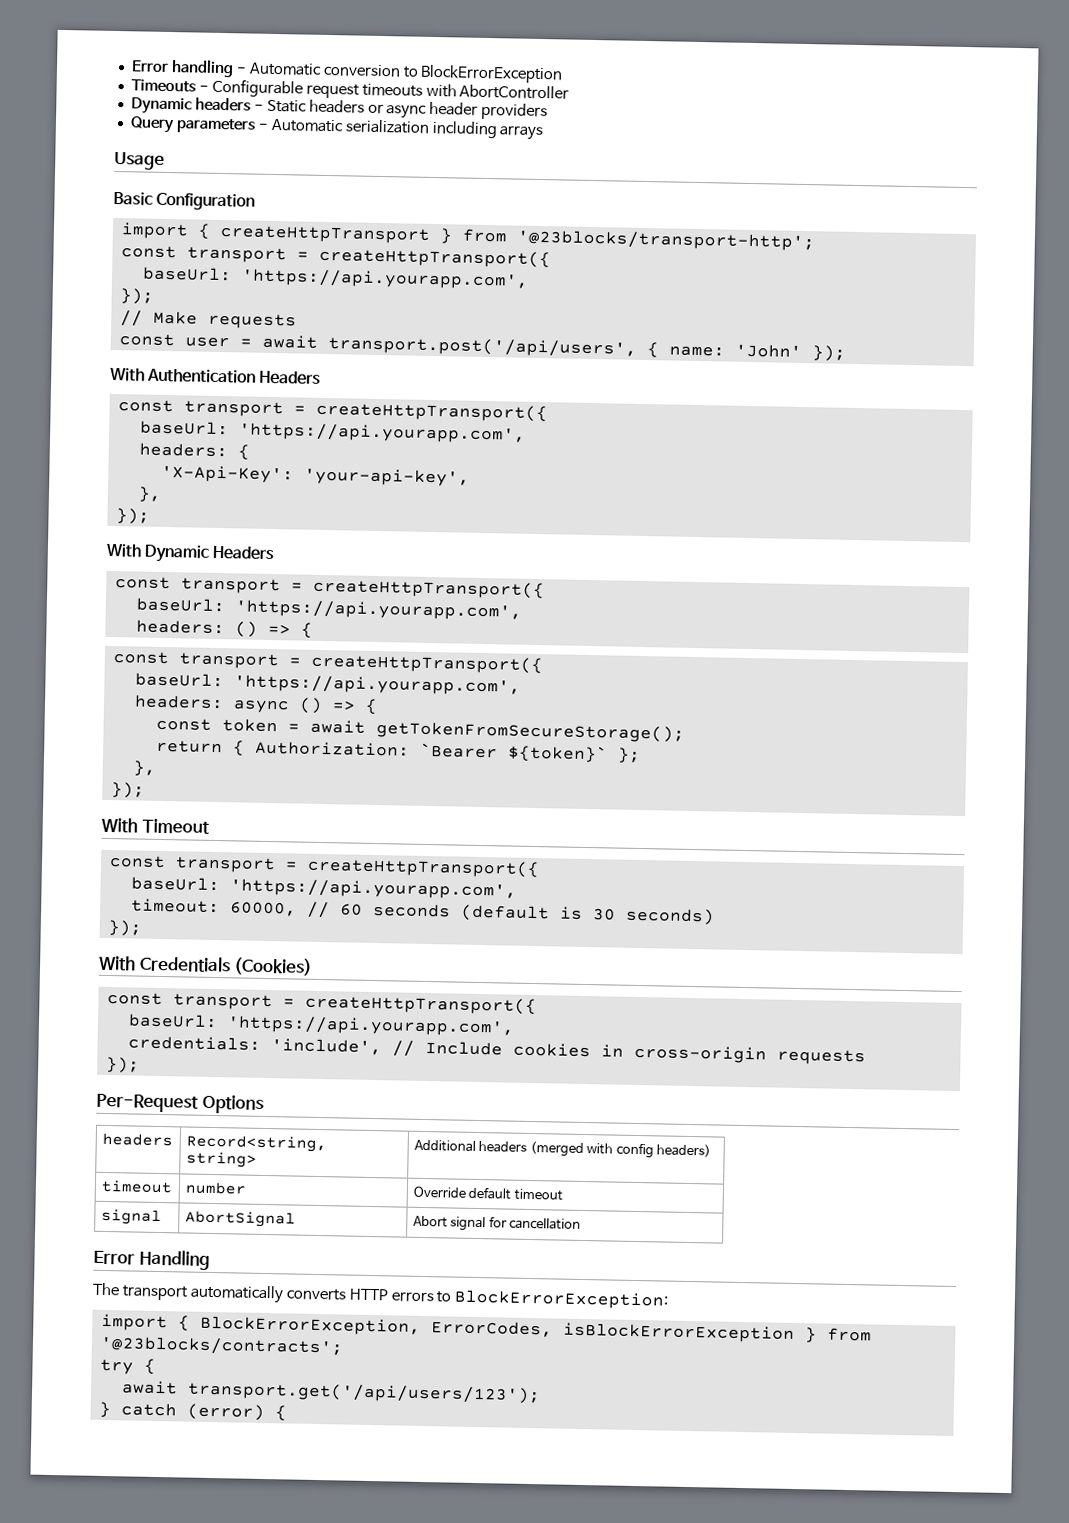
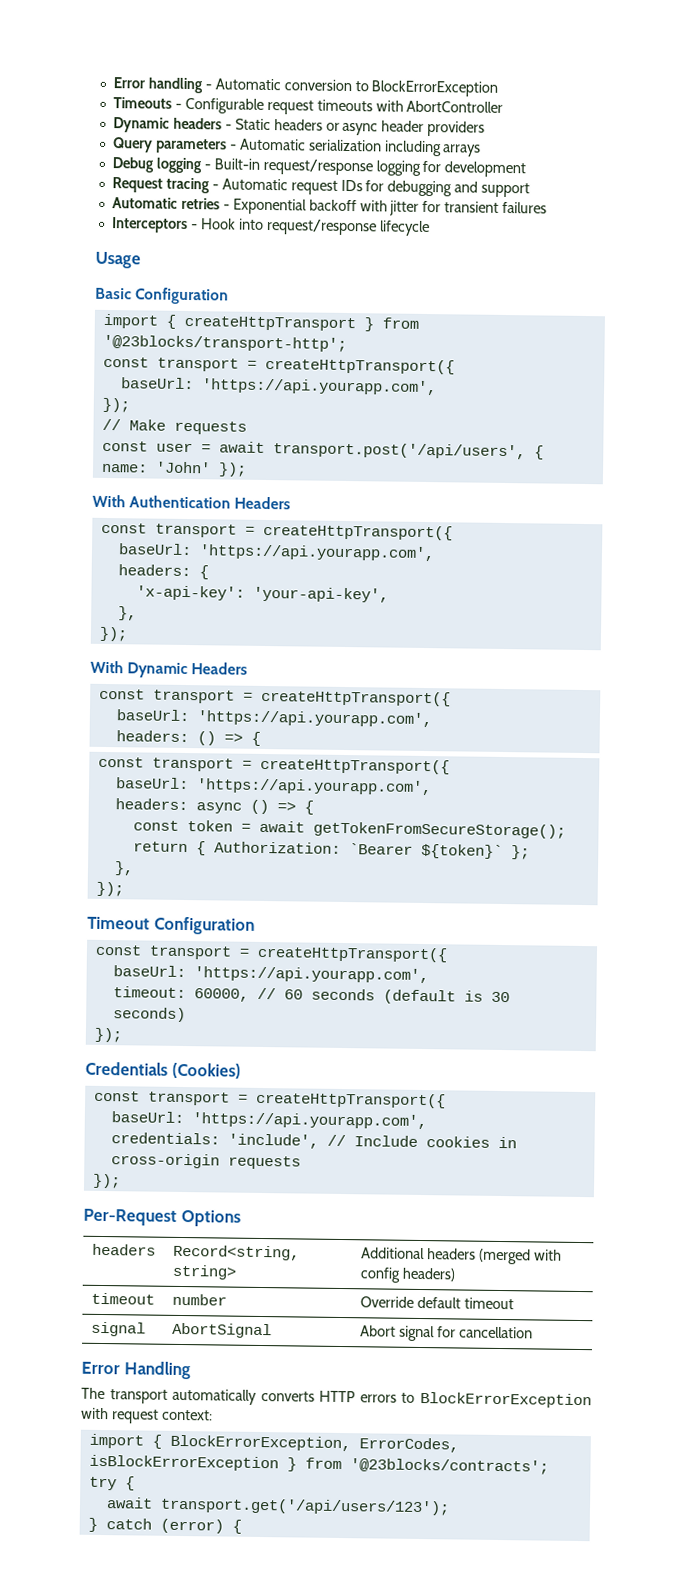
+ Debug logging - Built-in request/response logging for development
+ Request tracing - Automatic request IDs for debugging and support
+ Automatic retries - Exponential backoff with jitter for transient failures
+ Interceptors - Hook into request/response lifecycle
- 'X-Api-Key': 'your-api-key',
+ 'x-api-key': 'your-api-key',
- With Timeout
+ Timeout Configuration
- With Credentials (Cookies)
+ Credentials (Cookies)
- The transport automatically converts HTTP errors to BlockErrorException:
+ The transport automatically converts HTTP errors to BlockErrorException with request context:

